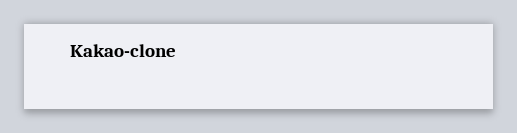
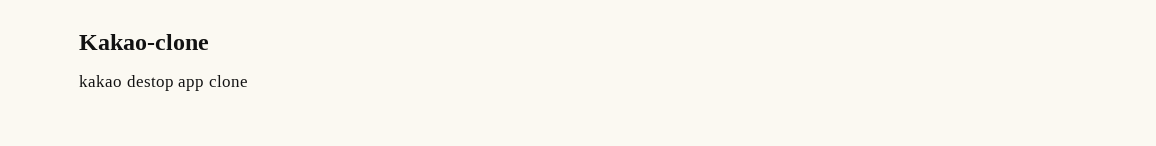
+ kakao destop app clone

